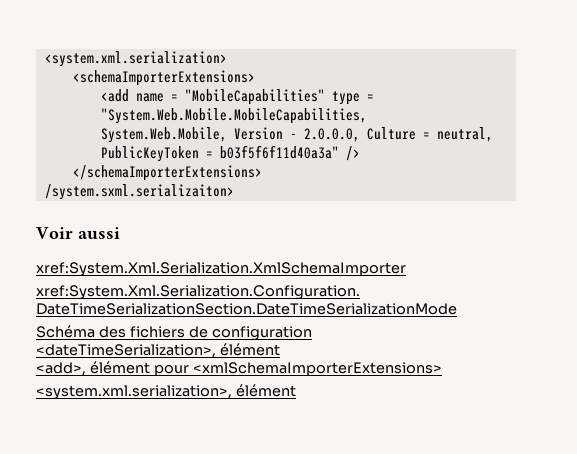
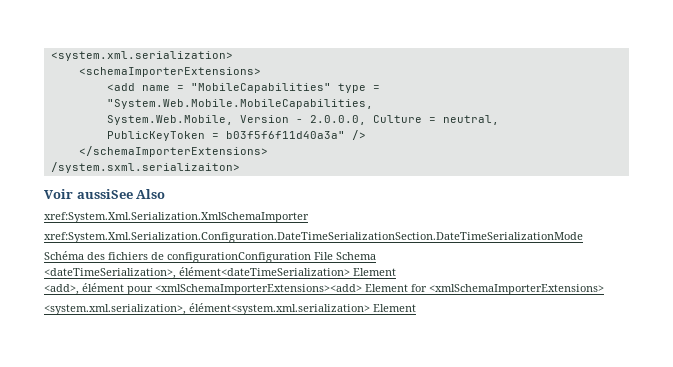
- Voir aussi
+ Voir aussiSee Also
- Schéma des fichiers de configuration
+ Schéma des fichiers de configurationConfiguration File Schema
- <dateTimeSerialization>, élément
+ <dateTimeSerialization>, élément<dateTimeSerialization> Element
- <add>, élément pour <xmlSchemaImporterExtensions>
+ <add>, élément pour <xmlSchemaImporterExtensions><add> Element for <xmlSchemaImporterExtensions>
- <system.xml.serialization>, élément
+ <system.xml.serialization>, élément<system.xml.serialization> Element

